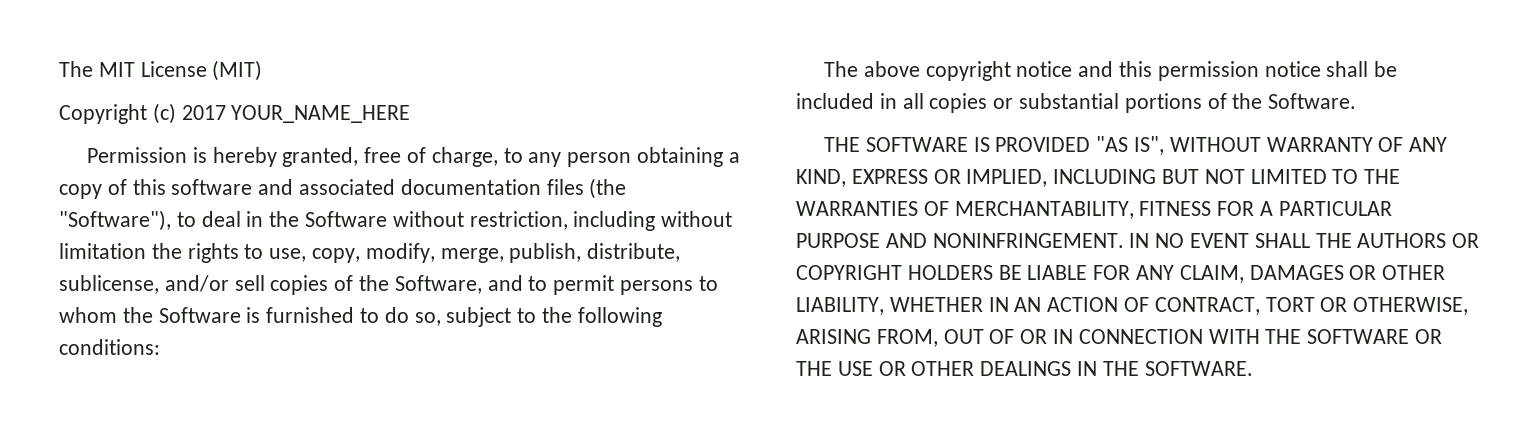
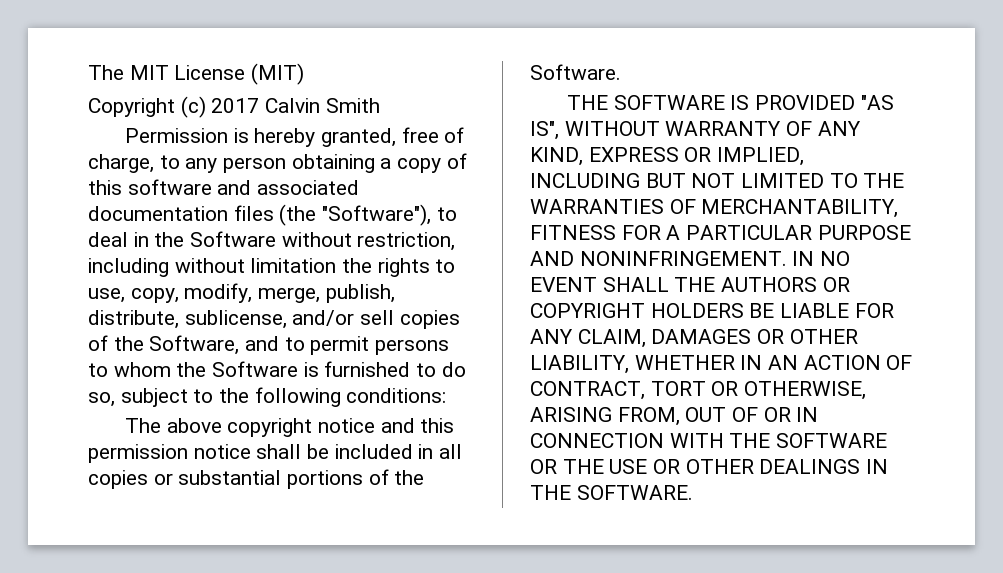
- Copyright (c) 2017 YOUR_NAME_HERE
+ Copyright (c) 2017 Calvin Smith

